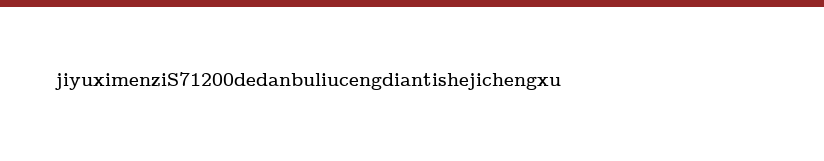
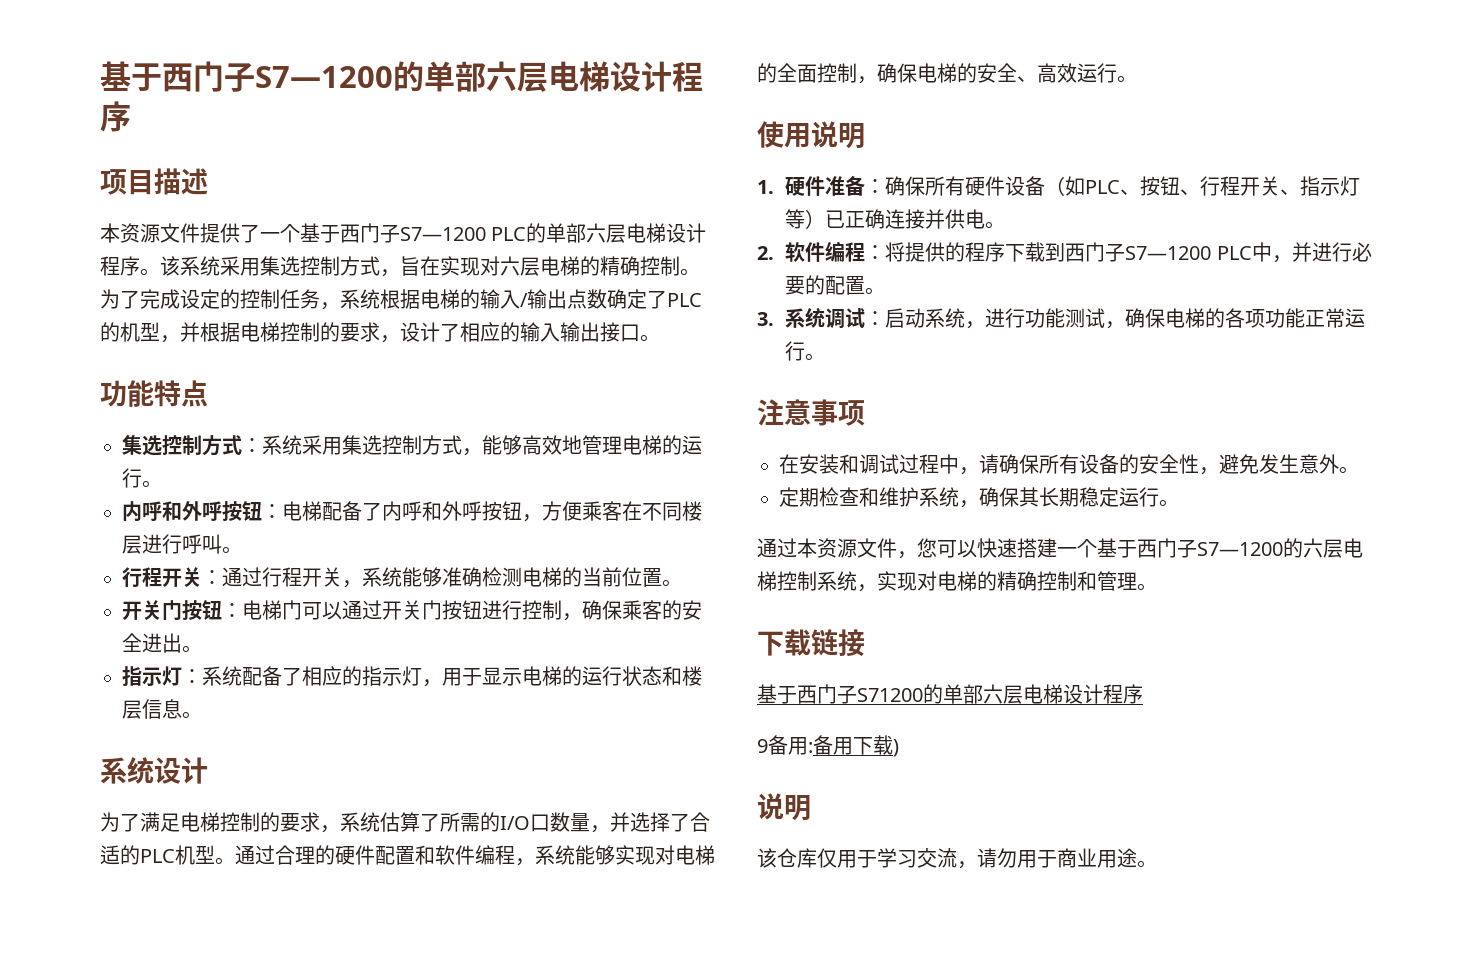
- jiyuximenziS71200dedanbuliucengdiantishejichengxu
+ 基于西门子S7—1200的单部六层电梯设计程序
+ 项目描述
+ 本资源文件提供了一个基于西门子S7—1200 PLC的单部六层电梯设计程序。该系统采用集选控制方式，旨在实现对六层电梯的精确控制。为了完成设定的控制任务，系统根据电梯的输入/输出点数确定了PLC的机型，并根据电梯控制的要求，设计了相应的输入输出接口。
+ 功能特点
+ 集选控制方式：系统采用集选控制方式，能够高效地管理电梯的运行。
+ 内呼和外呼按钮：电梯配备了内呼和外呼按钮，方便乘客在不同楼层进行呼叫。
+ 行程开关：通过行程开关，系统能够准确检测电梯的当前位置。
+ 开关门按钮：电梯门可以通过开关门按钮进行控制，确保乘客的安全进出。
+ 指示灯：系统配备了相应的指示灯，用于显示电梯的运行状态和楼层信息。
+ 系统设计
+ 为了满足电梯控制的要求，系统估算了所需的I/O口数量，并选择了合适的PLC机型。通过合理的硬件配置和软件编程，系统能够实现对电梯的全面控制，确保电梯的安全、高效运行。
+ 使用说明
+ 1.硬件准备：确保所有硬件设备（如PLC、按钮、行程开关、指示灯等）已正确连接并供电。
+ 2.软件编程：将提供的程序下载到西门子S7—1200 PLC中，并进行必要的配置。
+ 3.系统调试：启动系统，进行功能测试，确保电梯的各项功能正常运行。
+ 注意事项
+ 在安装和调试过程中，请确保所有设备的安全性，避免发生意外。
+ 定期检查和维护系统，确保其长期稳定运行。
+ 通过本资源文件，您可以快速搭建一个基于西门子S7—1200的六层电梯控制系统，实现对电梯的精确控制和管理。
+ 下载链接
+ 基于西门子S71200的单部六层电梯设计程序
+ 9备用:备用下载)
+ 说明
+ 该仓库仅用于学习交流，请勿用于商业用途。

